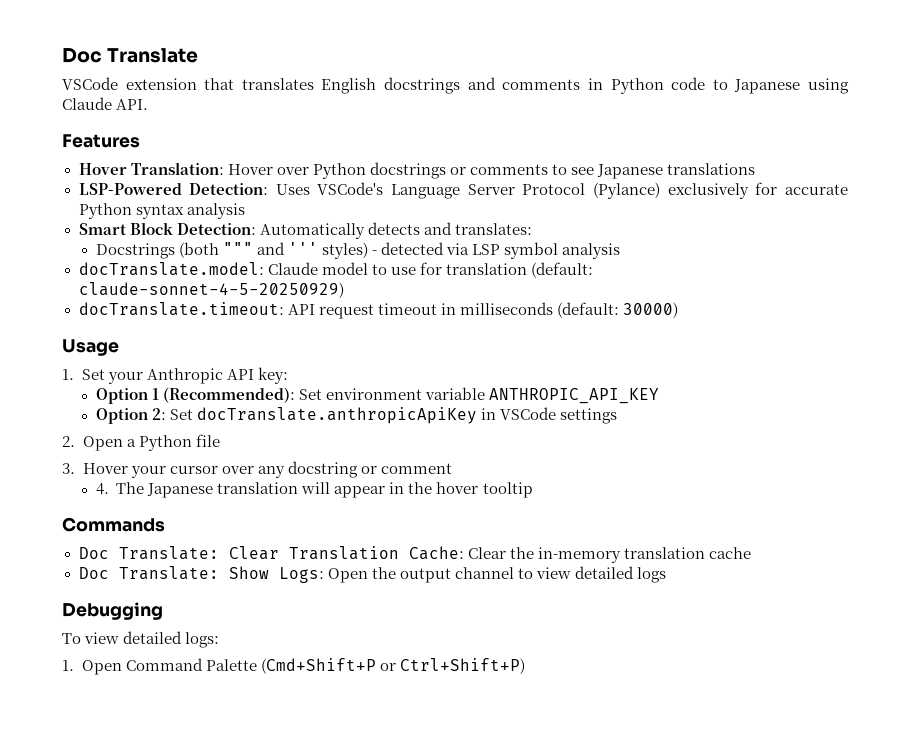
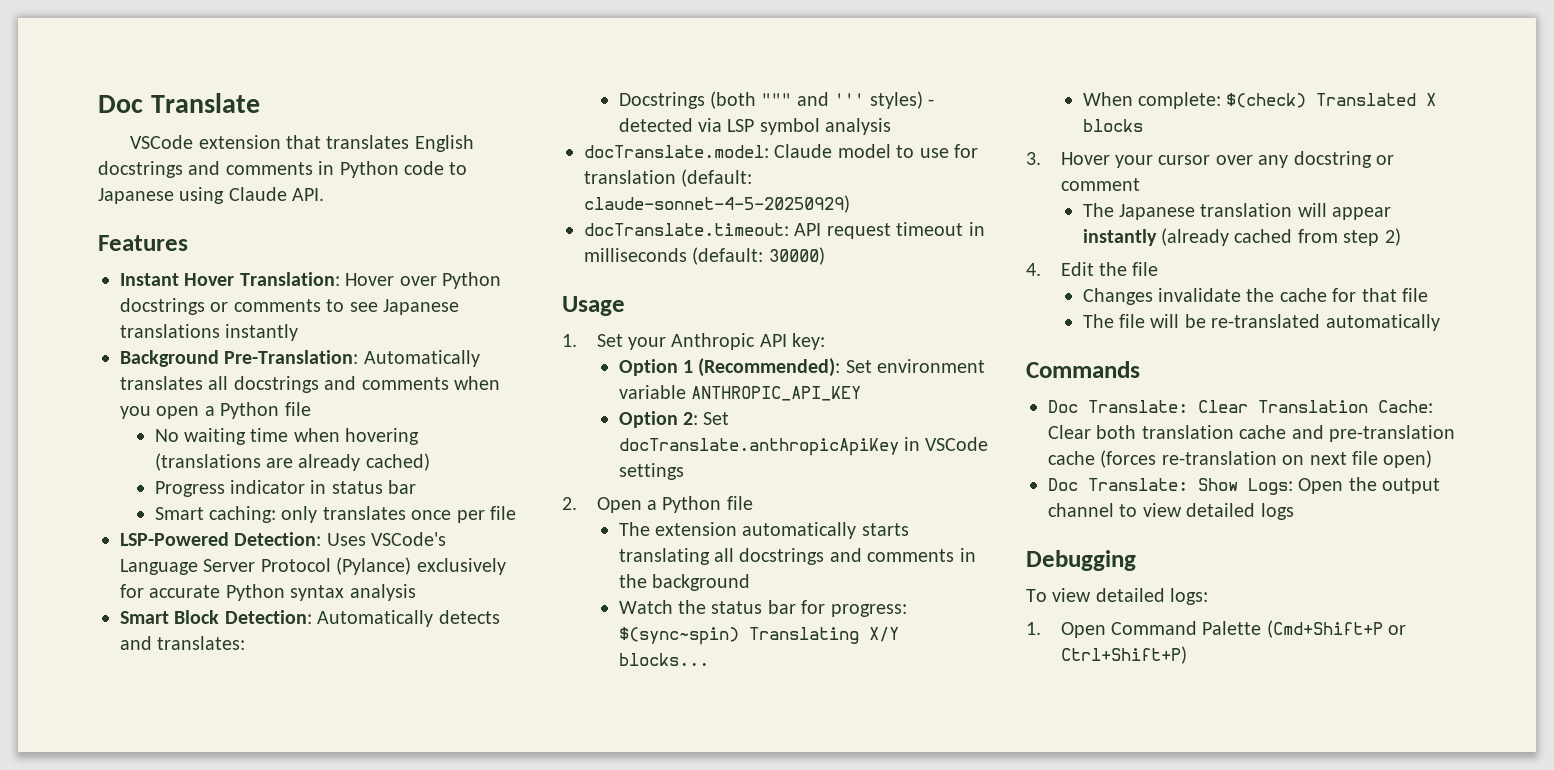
- Hover Translation: Hover over Python docstrings or comments to see Japanese translations
+ Instant Hover Translation: Hover over Python docstrings or comments to see Japanese translations instantly
+ Background Pre-Translation: Automatically translates all docstrings and comments when you open a Python file
+ No waiting time when hovering (translations are already cached)
+ Progress indicator in status bar
+ Smart caching: only translates once per file
+ The extension automatically starts translating all docstrings and comments in the background
+ Watch the status bar for progress: $(sync~spin) Translating X/Y blocks...
+ When complete: $(check) Translated X blocks
- 4. The Japanese translation will appear in the hover tooltip
+ The Japanese translation will appear instantly (already cached from step 2)
+ 4. Edit the file
+ Changes invalidate the cache for that file
+ The file will be re-translated automatically
- Doc Translate: Clear Translation Cache: Clear the in-memory translation cache
+ Doc Translate: Clear Translation Cache: Clear both translation cache and pre-translation cache (forces re-translation on next file open)

